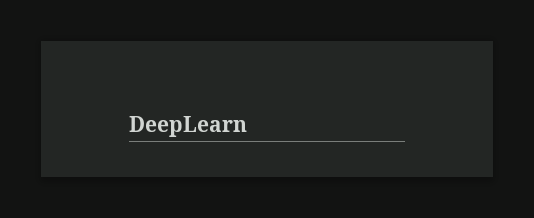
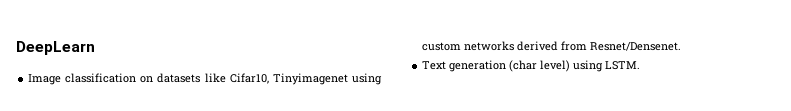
+ Image classification on datasets like Cifar10, Tinyimagenet using custom networks derived from Resnet/Densenet.
+ Text generation (char level) using LSTM.

